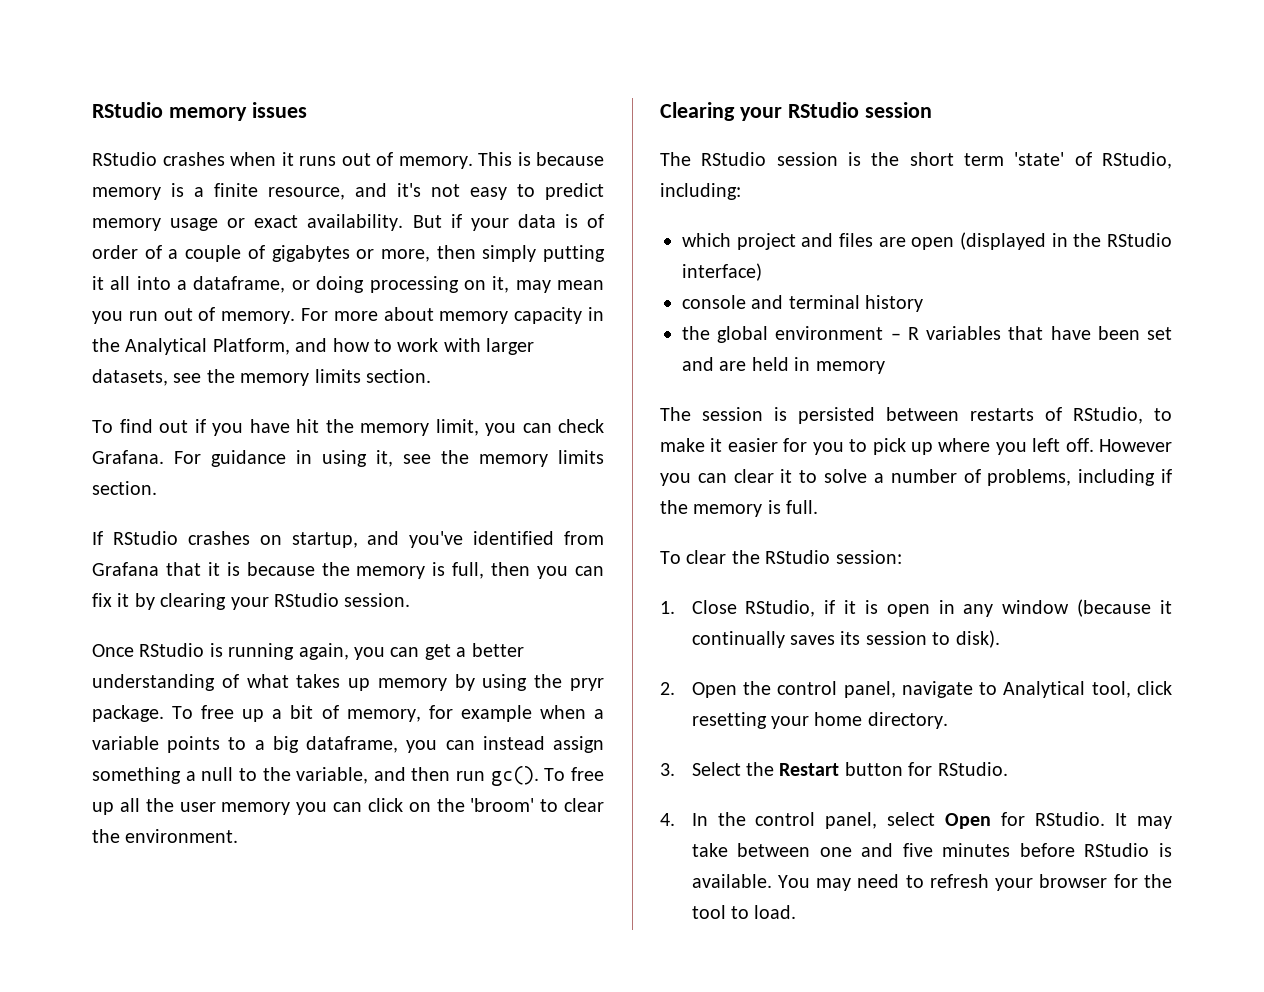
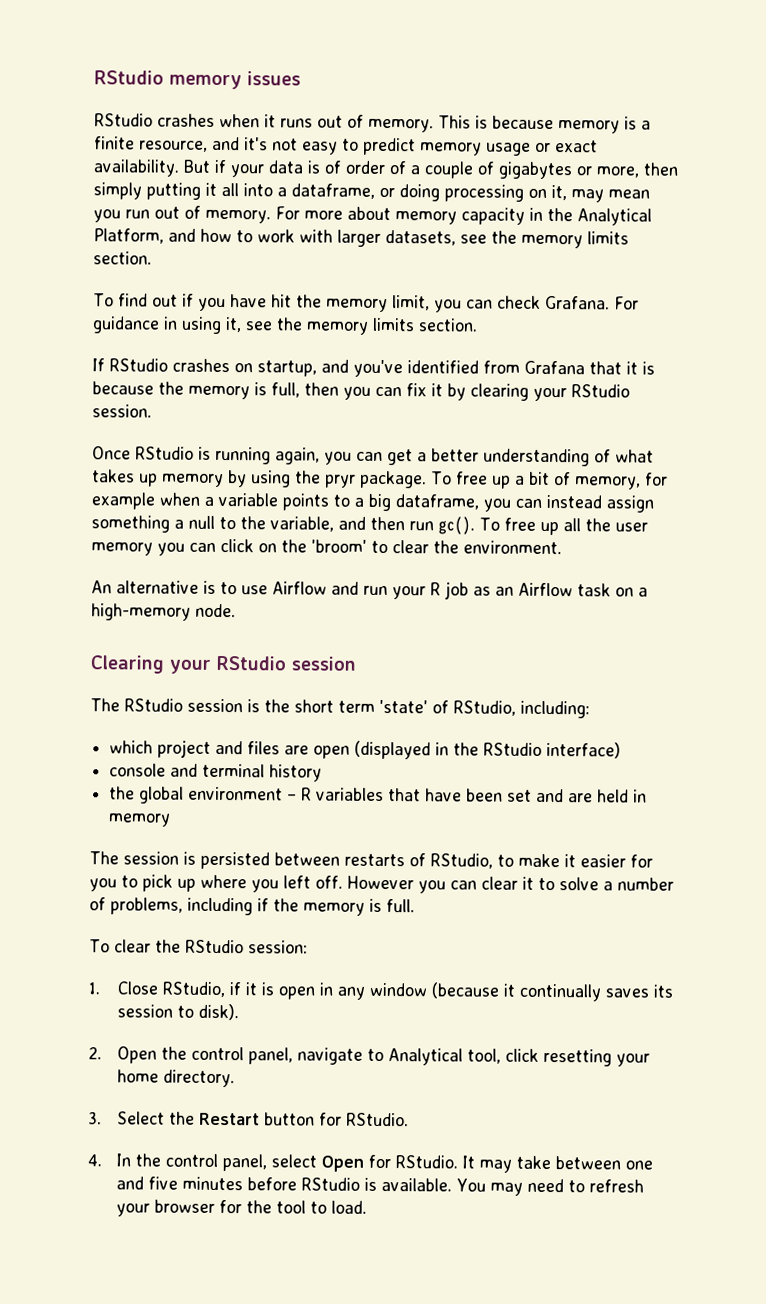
+ An alternative is to use Airflow and run your R job as an Airflow task on a high-memory node.

